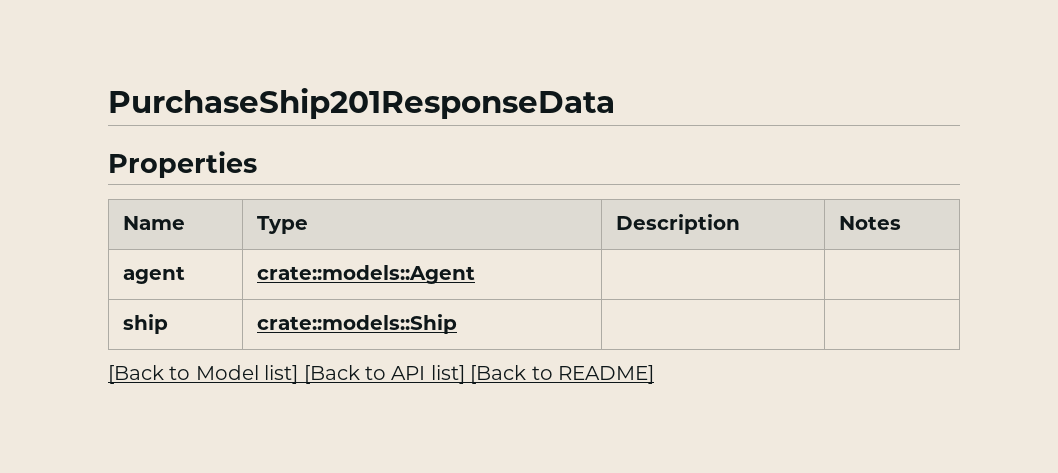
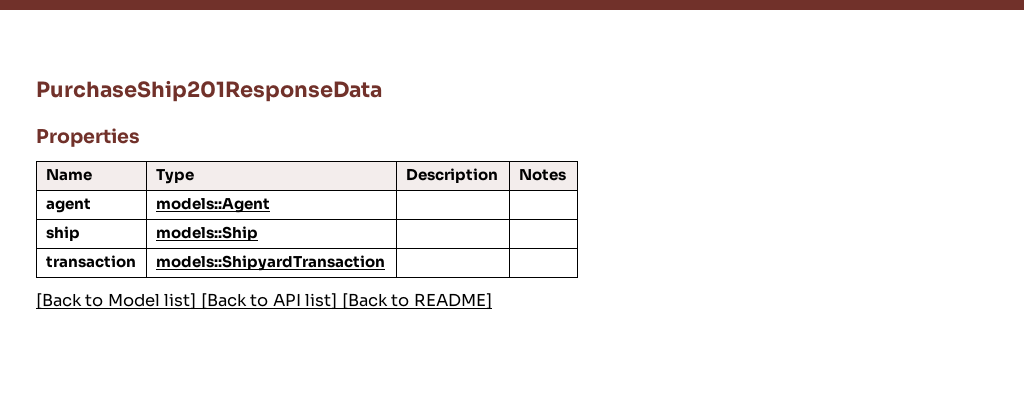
- agent | crate::models::Agent | |
+ agent | models::Agent | |
- ship | crate::models::Ship | |
+ ship | models::Ship | |
+ transaction | models::ShipyardTransaction | |

